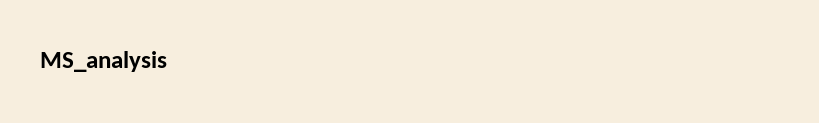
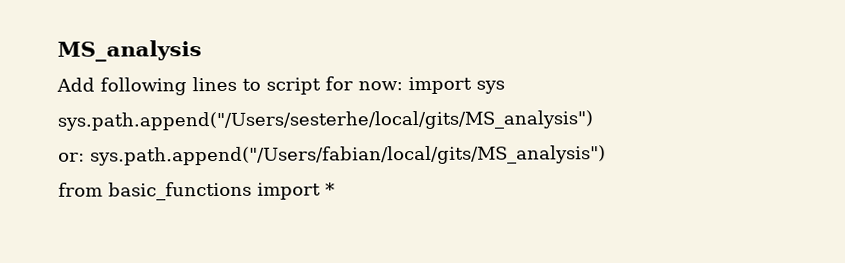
+ Add following lines to script for now: import sys
+ sys.path.append("/Users/sesterhe/local/gits/MS_analysis")
+ or: sys.path.append("/Users/fabian/local/gits/MS_analysis")
+ from basic_functions import *

